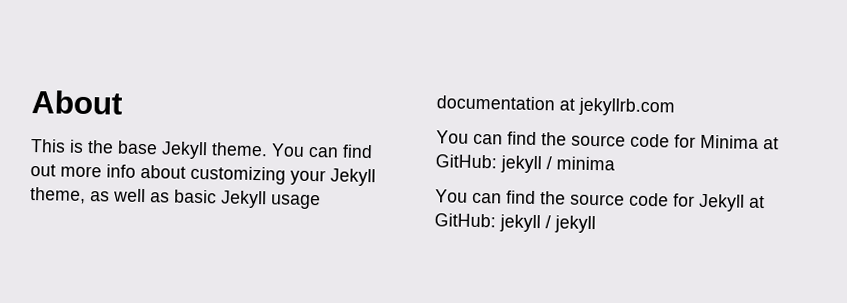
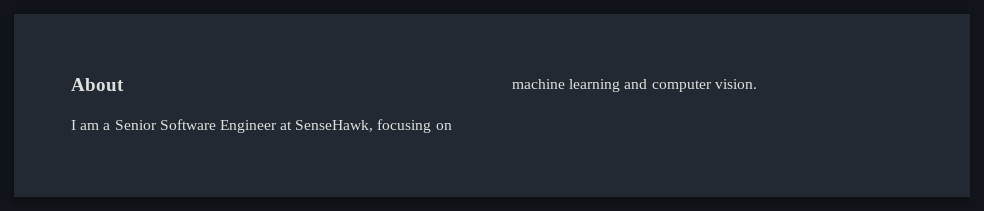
- This is the base Jekyll theme. You can find out more info about customizing your Jekyll theme, as well as basic Jekyll usage documentation at jekyllrb.com
- You can find the source code for Minima at GitHub: jekyll / minima
- You can find the source code for Jekyll at GitHub: jekyll / jekyll
+ I am a Senior Software Engineer at SenseHawk, focusing on machine learning and computer vision.

